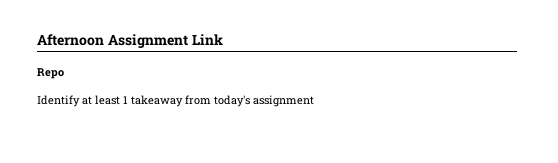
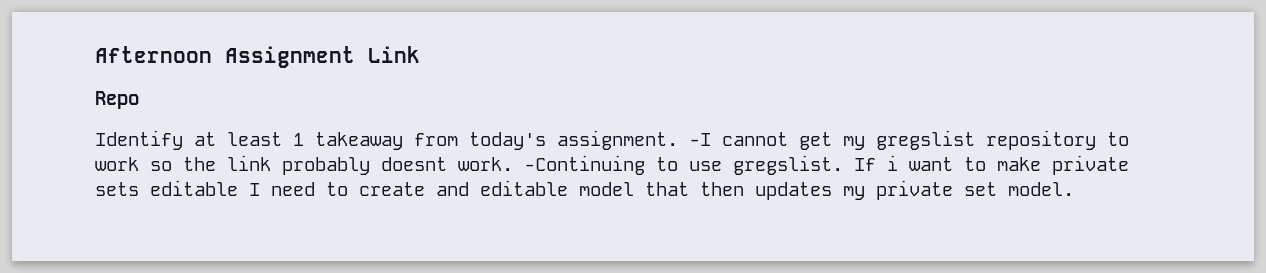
- Identify at least 1 takeaway from today's assignment
+ Identify at least 1 takeaway from today's assignment. -I cannot get my gregslist repository to work so the link probably doesnt work. -Continuing to use gregslist. If i want to make private sets editable I need to create and editable model that then updates my private set model.

